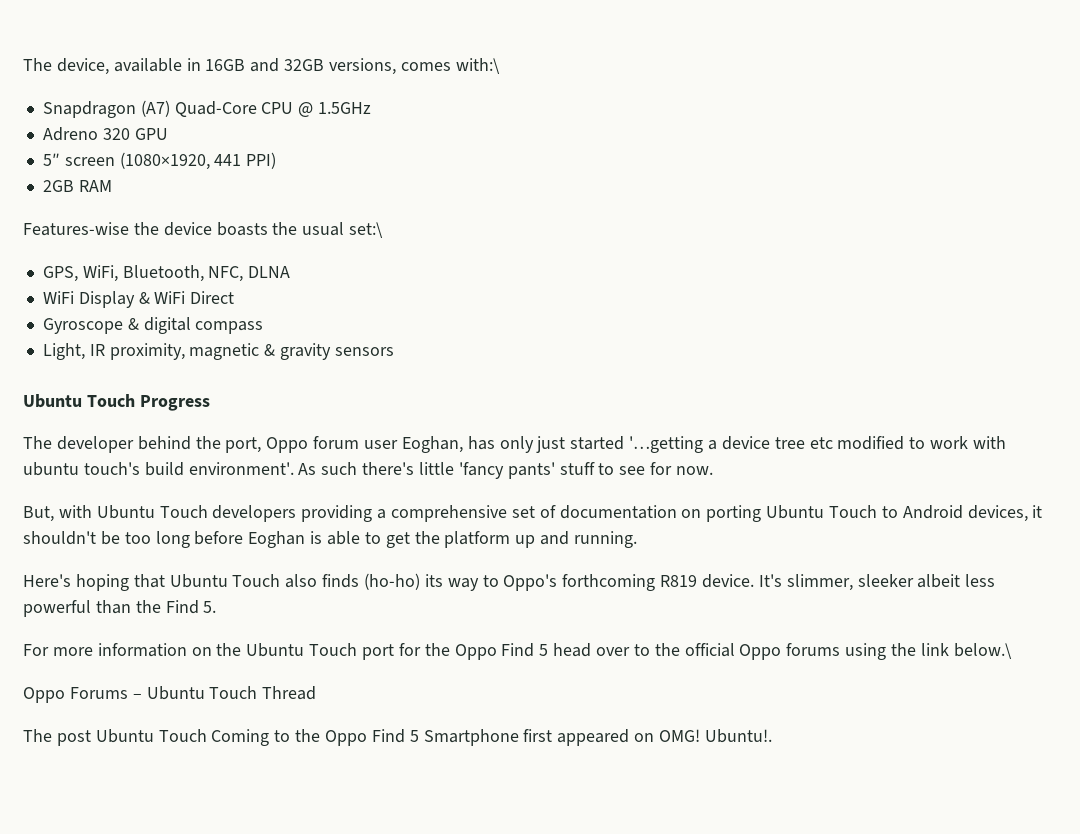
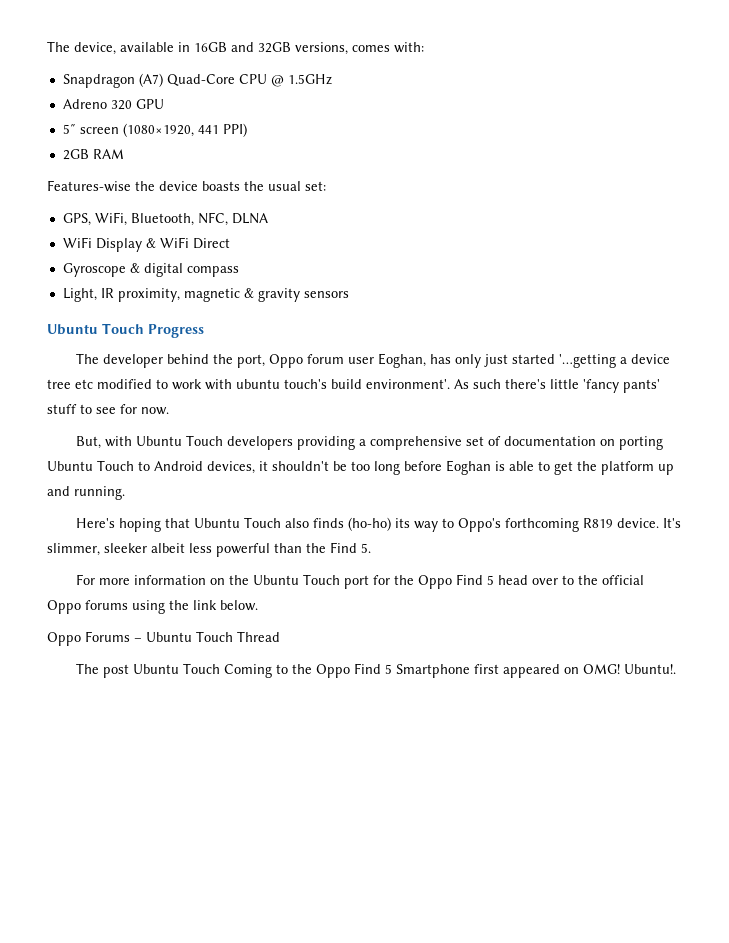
- The device, available in 16GB and 32GB versions, comes with:\
+ The device, available in 16GB and 32GB versions, comes with:
- Features-wise the device boasts the usual set:\
+ Features-wise the device boasts the usual set:
- For more information on the Ubuntu Touch port for the Oppo Find 5 head over to the official Oppo forums using the link below.\
+ For more information on the Ubuntu Touch port for the Oppo Find 5 head over to the official Oppo forums using the link below.

